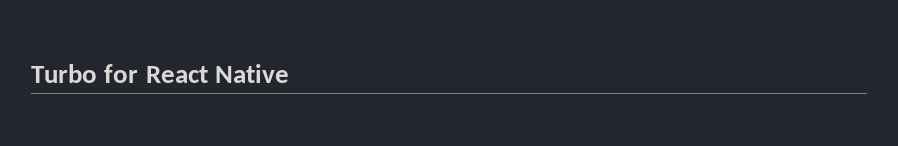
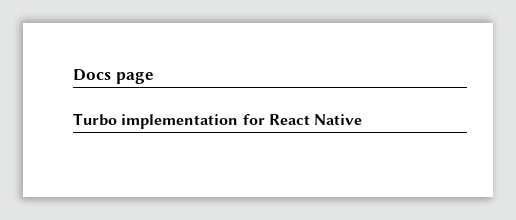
- Turbo for React Native
+ Docs page
+ Turbo implementation for React Native

